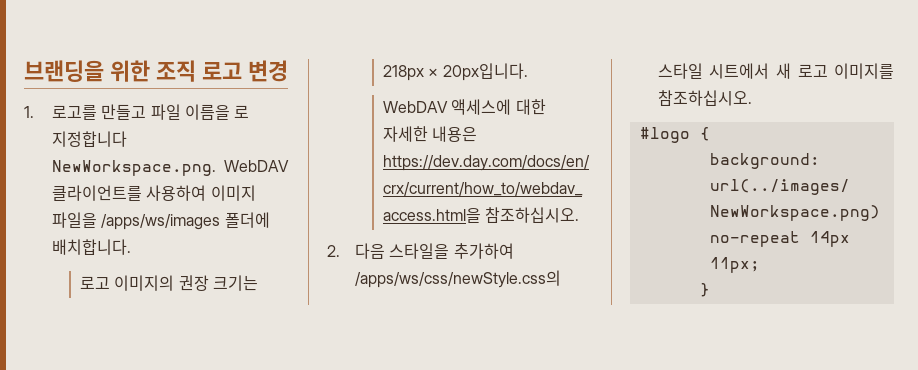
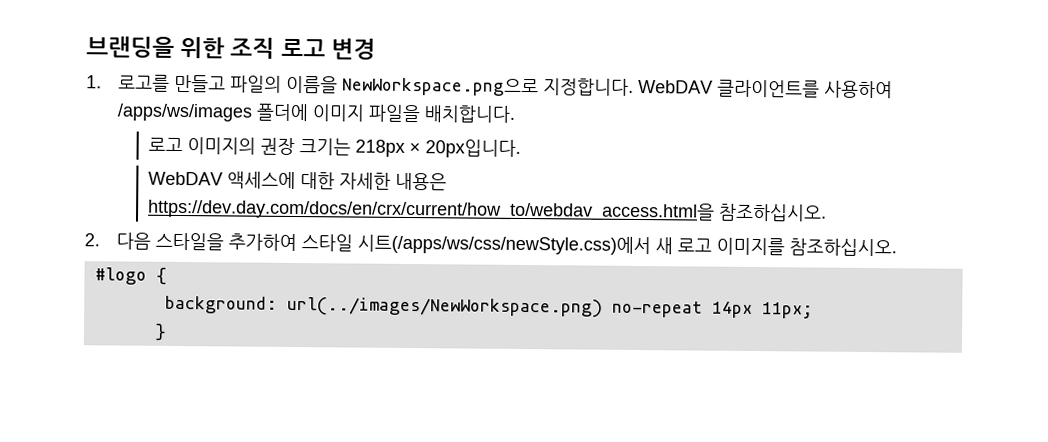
- 1. 로고를 만들고 파일 이름을 로 지정합니다 NewWorkspace.png. WebDAV 클라이언트를 사용하여 이미지 파일을 /apps/ws/images 폴더에 배치합니다.
+ 1. 로고를 만들고 파일의 이름을 NewWorkspace.png으로 지정합니다. WebDAV 클라이언트를 사용하여 /apps/ws/images 폴더에 이미지 파일을 배치합니다.
- 2. 다음 스타일을 추가하여 /apps/ws/css/newStyle.css의 스타일 시트에서 새 로고 이미지를 참조하십시오.
+ 2. 다음 스타일을 추가하여 스타일 시트(/apps/ws/css/newStyle.css)에서 새 로고 이미지를 참조하십시오.

